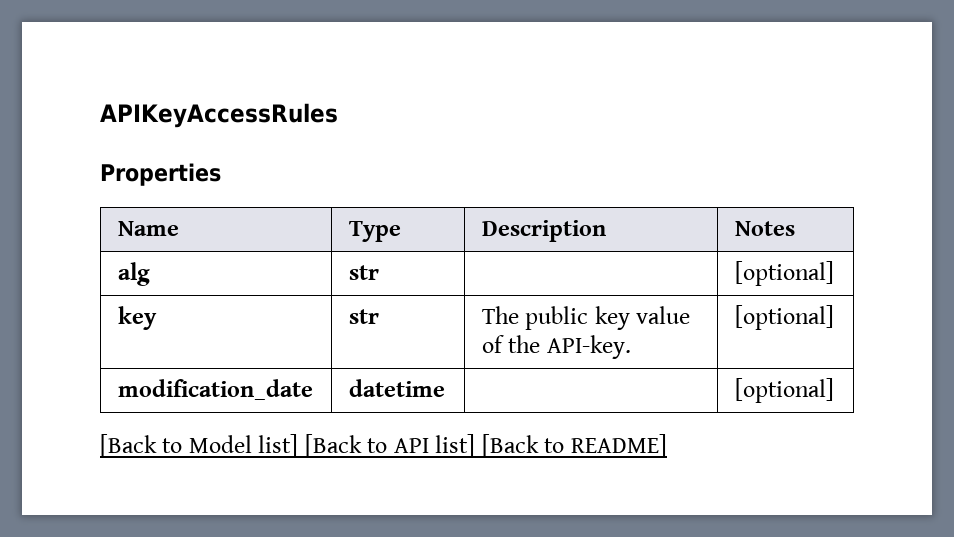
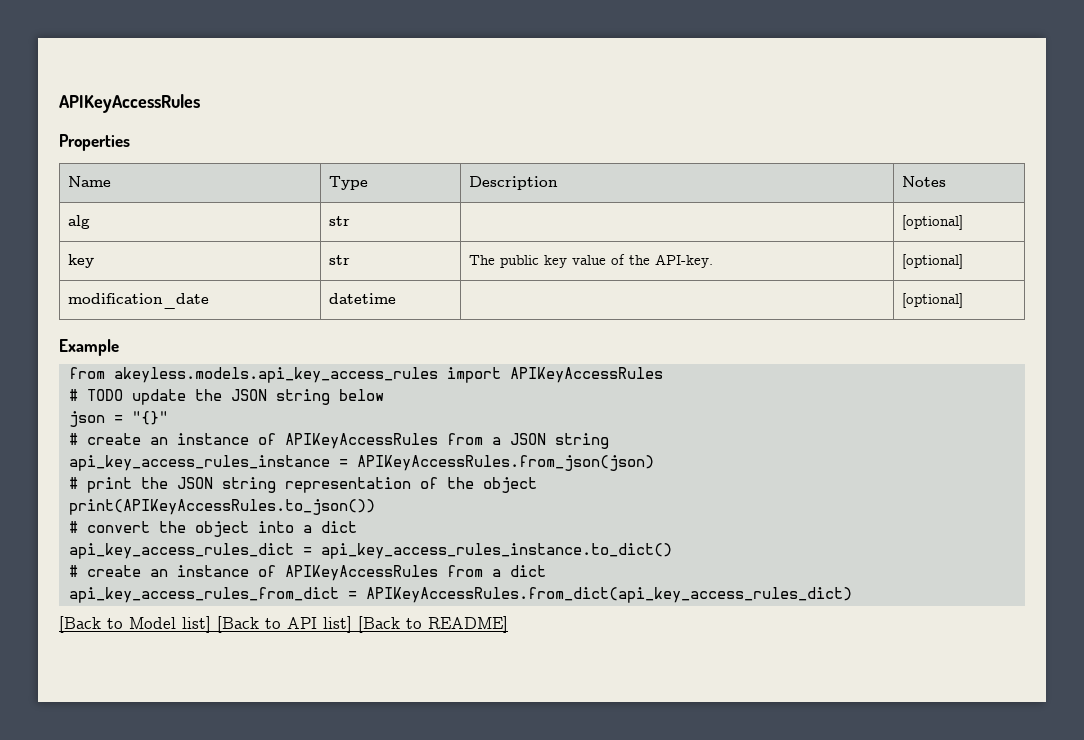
+ Example
+ from akeyless.models.api_key_access_rules import APIKeyAccessRules
+ # TODO update the JSON string below
+ json = "{}"
+ # create an instance of APIKeyAccessRules from a JSON string
+ api_key_access_rules_instance = APIKeyAccessRules.from_json(json)
+ # print the JSON string representation of the object
+ print(APIKeyAccessRules.to_json())
+ # convert the object into a dict
+ api_key_access_rules_dict = api_key_access_rules_instance.to_dict()
+ # create an instance of APIKeyAccessRules from a dict
+ api_key_access_rules_from_dict = APIKeyAccessRules.from_dict(api_key_access_rules_dict)

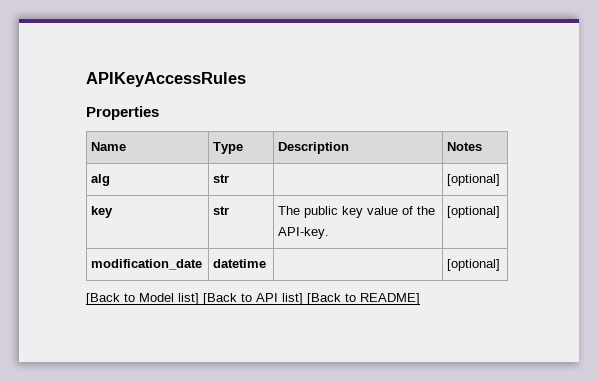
- Example
- from akeyless.models.api_key_access_rules import APIKeyAccessRules
- # TODO update the JSON string below
- json = "{}"
- # create an instance of APIKeyAccessRules from a JSON string
- api_key_access_rules_instance = APIKeyAccessRules.from_json(json)
- # print the JSON string representation of the object
- print(APIKeyAccessRules.to_json())
- # convert the object into a dict
- api_key_access_rules_dict = api_key_access_rules_instance.to_dict()
- # create an instance of APIKeyAccessRules from a dict
- api_key_access_rules_from_dict = APIKeyAccessRules.from_dict(api_key_access_rules_dict)

